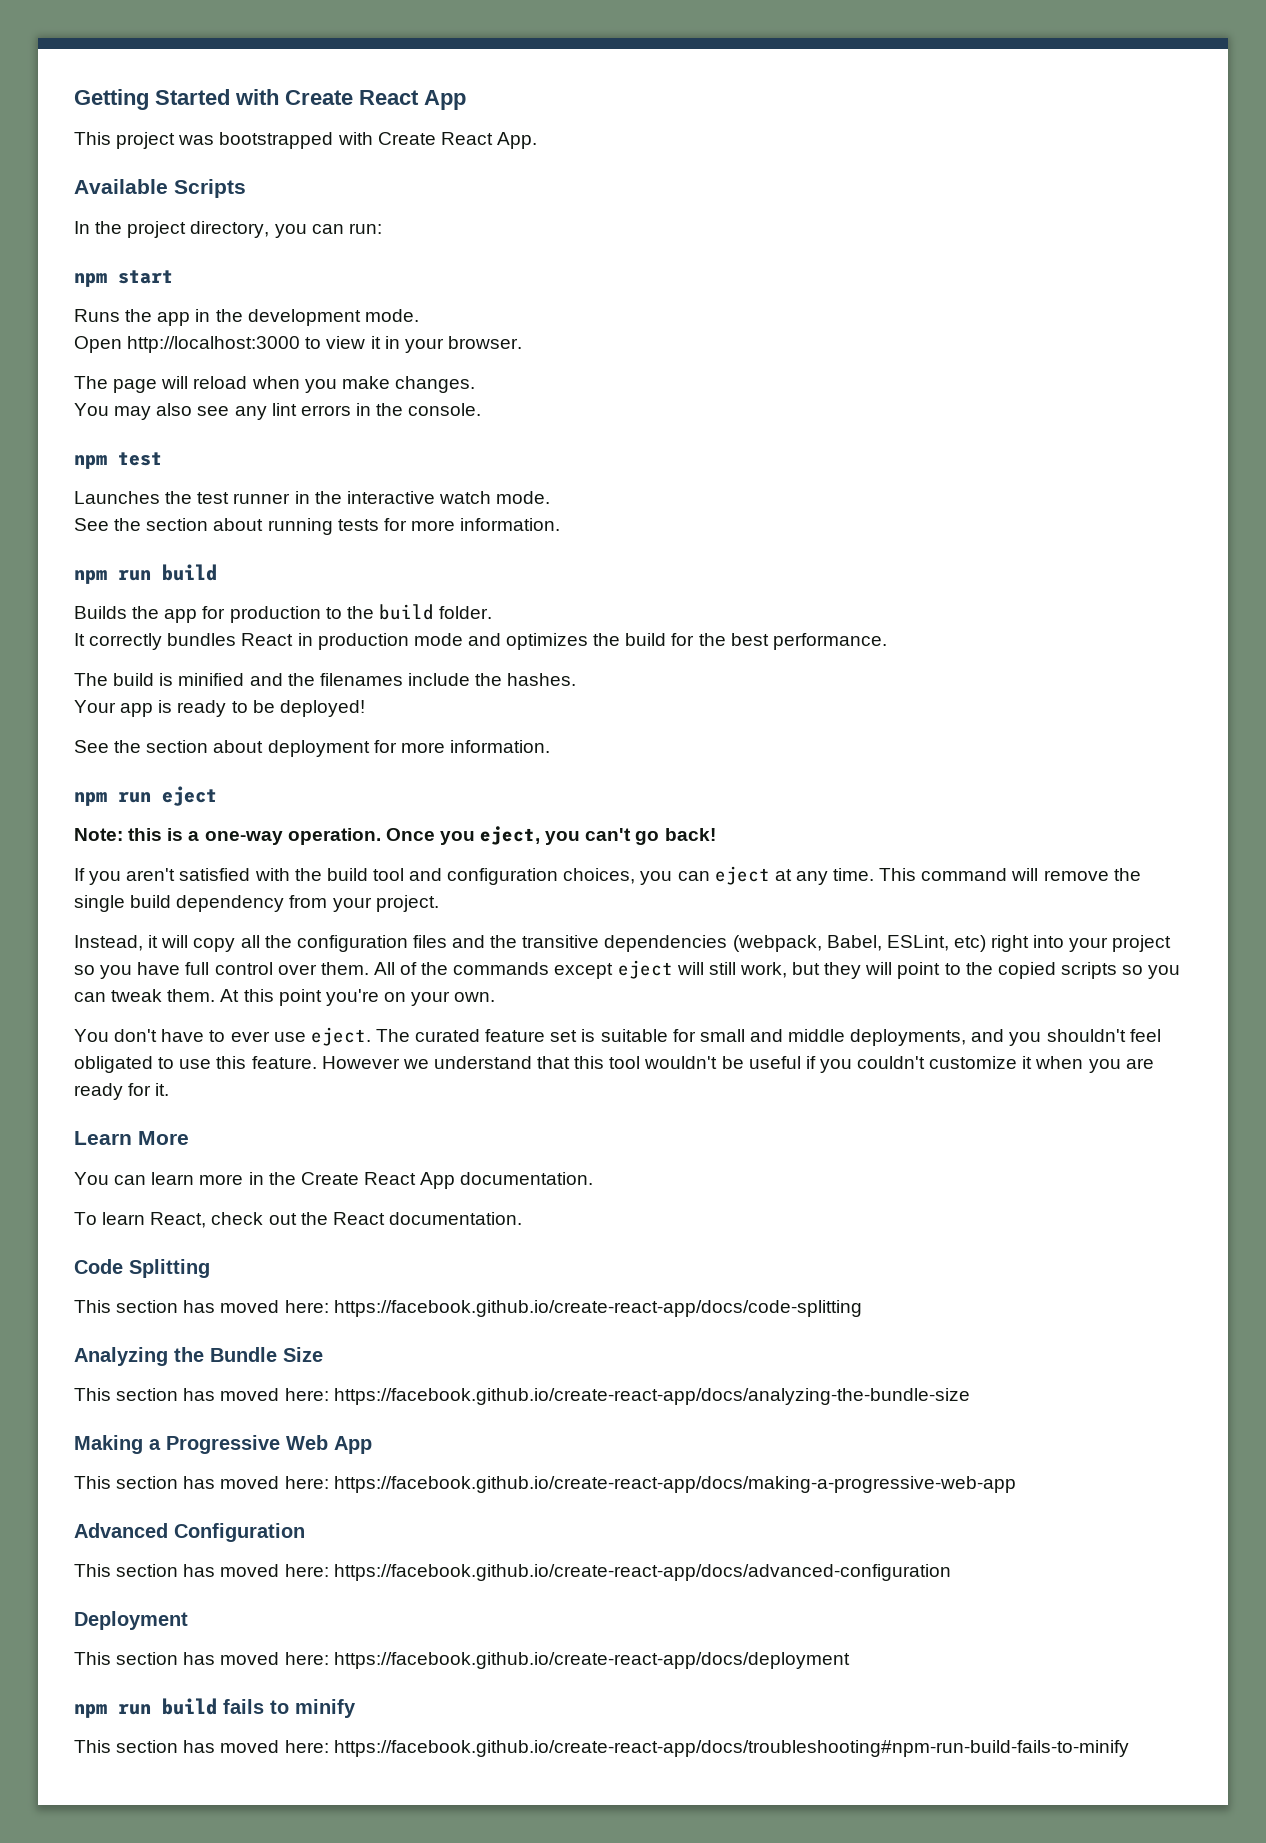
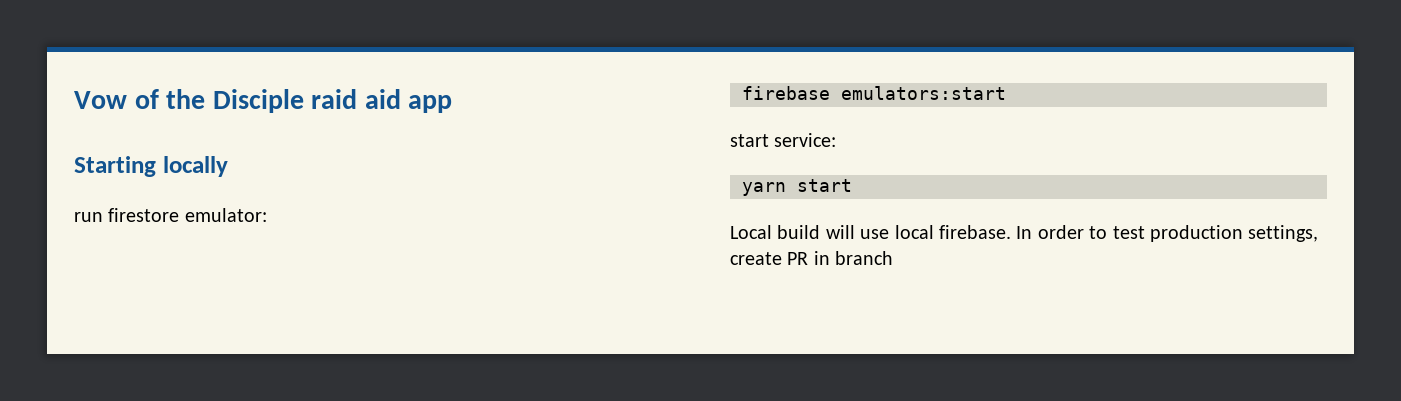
- Getting Started with Create React App
- This project was bootstrapped with Create React App.
- Available Scripts
- In the project directory, you can run:
- npm start
- Runs the app in the development mode.
- Open http://localhost:3000 to view it in your browser.
- The page will reload when you make changes.
- You may also see any lint errors in the console.
- npm test
- Launches the test runner in the interactive watch mode.
- See the section about running tests for more information.
- npm run build
- Builds the app for production to the build folder.
- It correctly bundles React in production mode and optimizes the build for the best performance.
- The build is minified and the filenames include the hashes.
- Your app is ready to be deployed!
- See the section about deployment for more information.
- npm run eject
- Note: this is a one-way operation. Once you eject, you can't go back!
- If you aren't satisfied with the build tool and configuration choices, you can eject at any time. This command will remove the single build dependency from your project.
- Instead, it will copy all the configuration files and the transitive dependencies (webpack, Babel, ESLint, etc) right into your project so you have full control over them. All of the commands except eject will still work, but they will point to the copied scripts so you can tweak them. At this point you're on your own.
- You don't have to ever use eject. The curated feature set is suitable for small and middle deployments, and you shouldn't feel obligated to use this feature. However we understand that this tool wouldn't be useful if you couldn't customize it when you are ready for it.
- Learn More
- You can learn more in the Create React App documentation.
- To learn React, check out the React documentation.
- Code Splitting
- This section has moved here: https://facebook.github.io/create-react-app/docs/code-splitting
- Analyzing the Bundle Size
- This section has moved here: https://facebook.github.io/create-react-app/docs/analyzing-the-bundle-size
- Making a Progressive Web App
- This section has moved here: https://facebook.github.io/create-react-app/docs/making-a-progressive-web-app
- Advanced Configuration
- This section has moved here: https://facebook.github.io/create-react-app/docs/advanced-configuration
- Deployment
- This section has moved here: https://facebook.github.io/create-react-app/docs/deployment
- npm run build fails to minify
- This section has moved here: https://facebook.github.io/create-react-app/docs/troubleshooting#npm-run-build-fails-to-minify
+ Vow of the Disciple raid aid app
+ Starting locally
+ run firestore emulator:
+ firebase emulators:start
+ start service:
+ yarn start
+ Local build will use local firebase. In order to test production settings, create PR in branch

